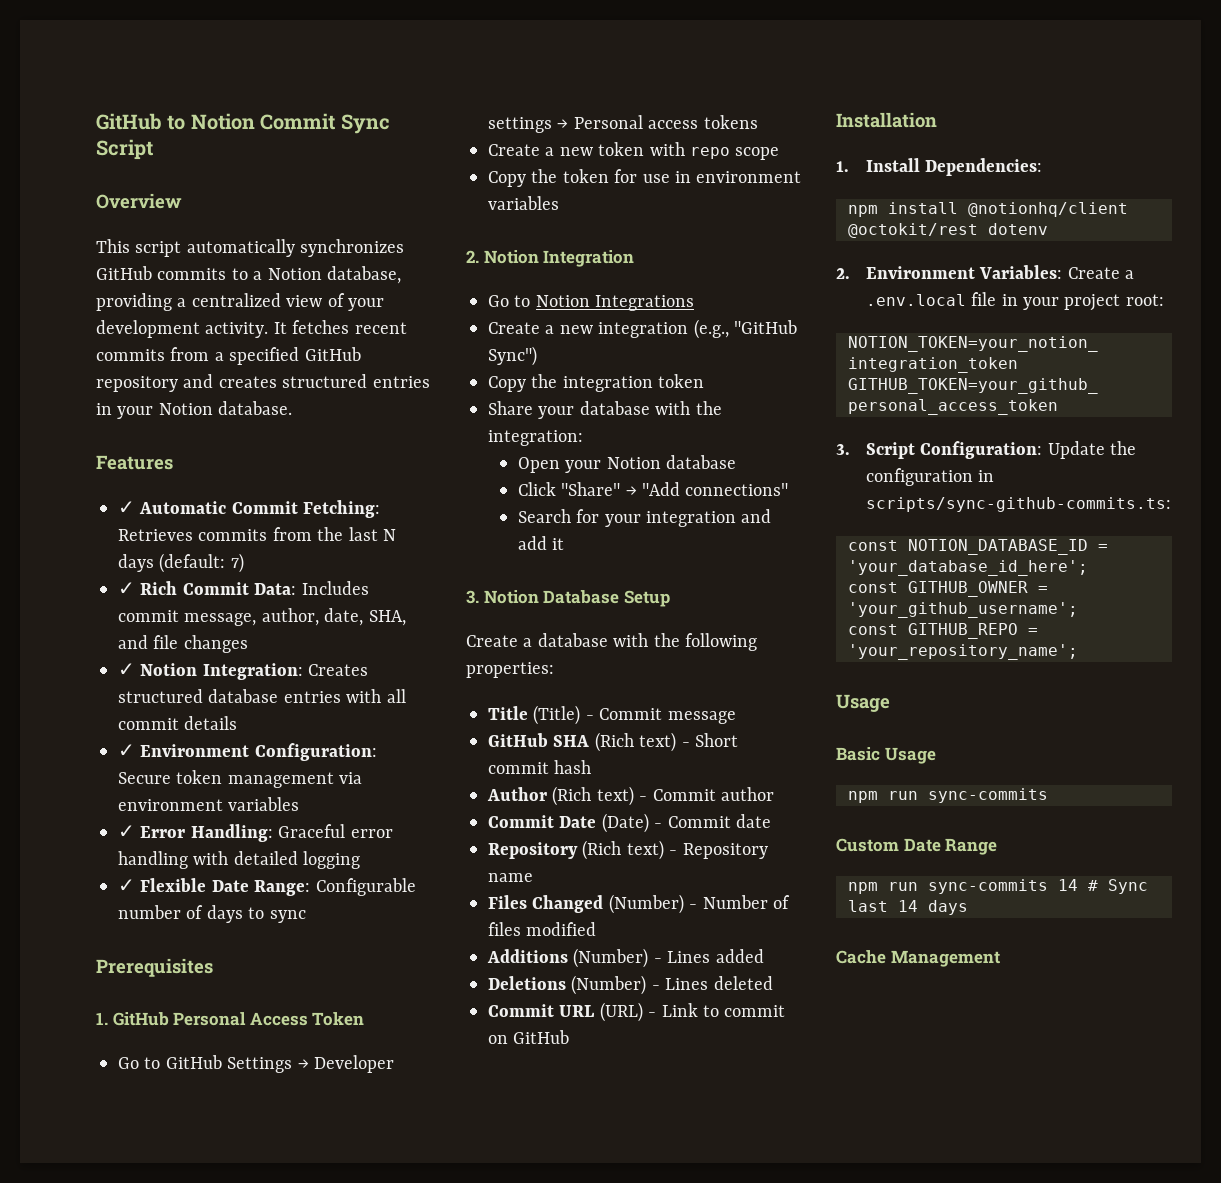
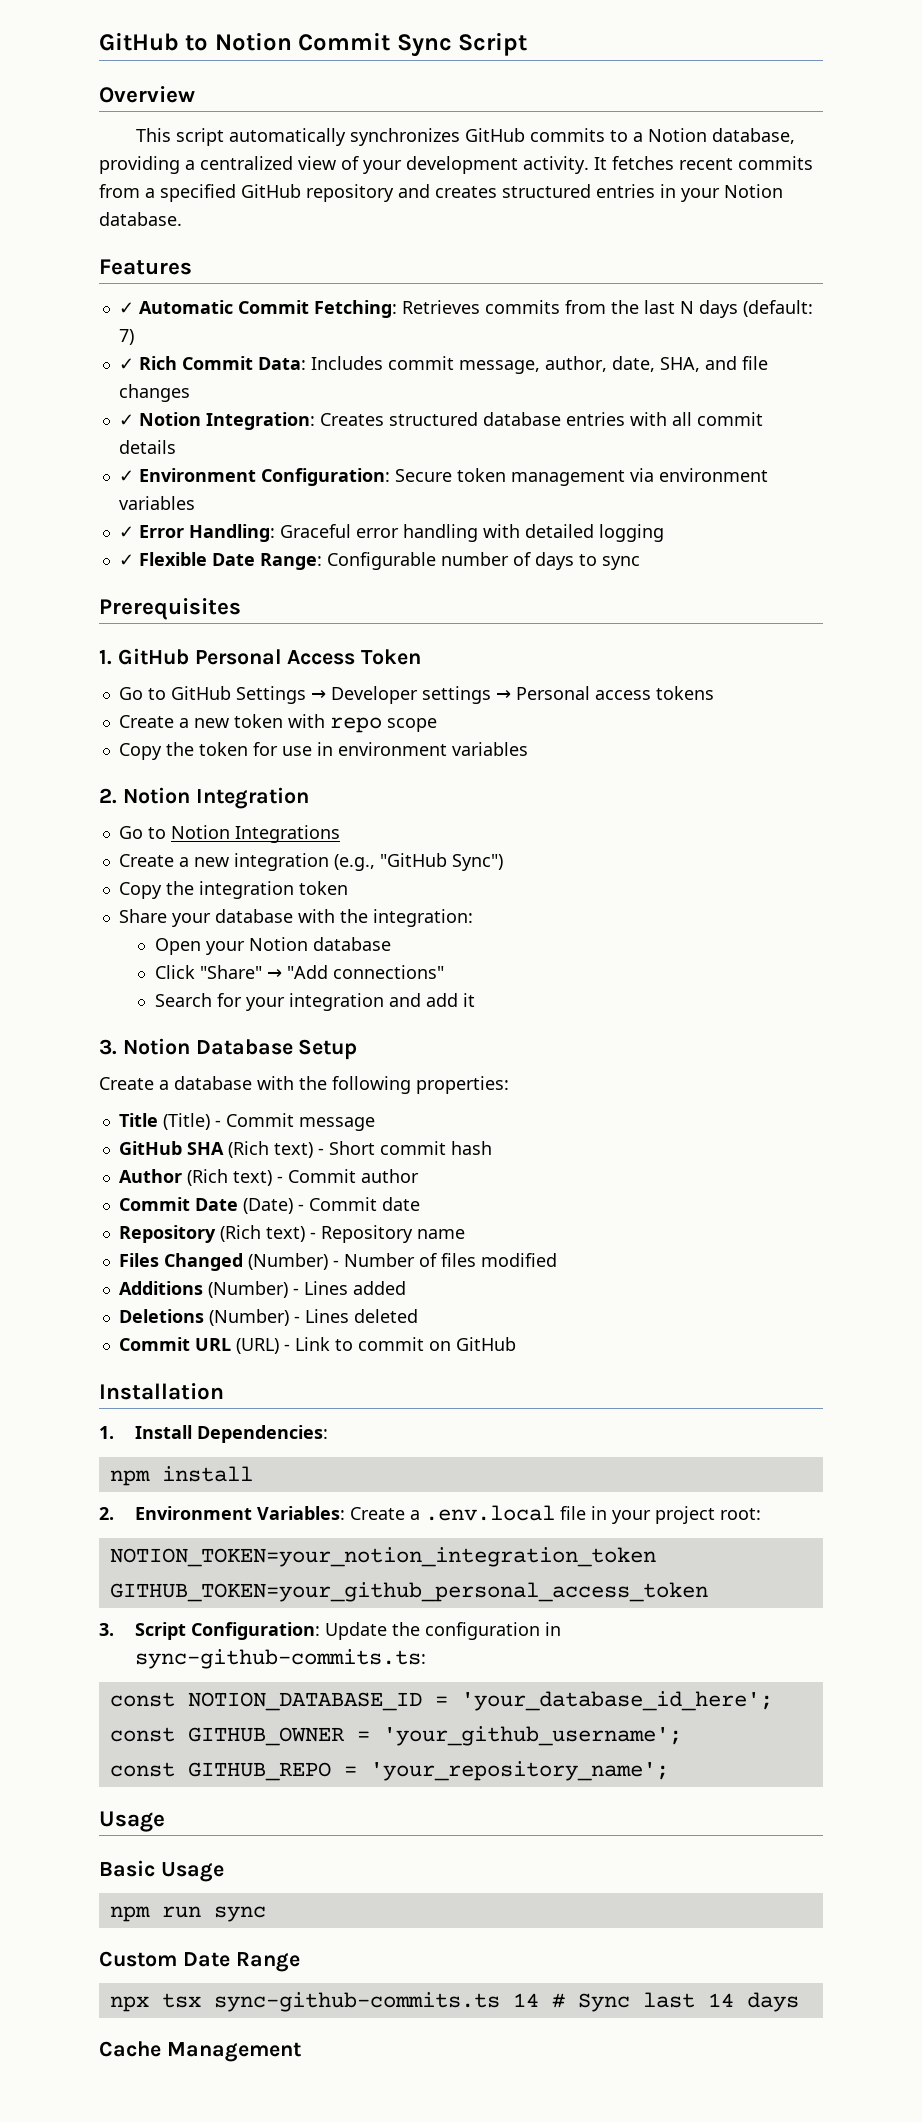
- npm install @notionhq/client @octokit/rest dotenv
+ npm install
- 3. Script Configuration: Update the configuration in scripts/sync-github-commits.ts:
+ 3. Script Configuration: Update the configuration in sync-github-commits.ts:
  Basic Usage
- npm run sync-commits
+ npm run sync
- npm run sync-commits 14 # Sync last 14 days
+ npx tsx sync-github-commits.ts 14 # Sync last 14 days

